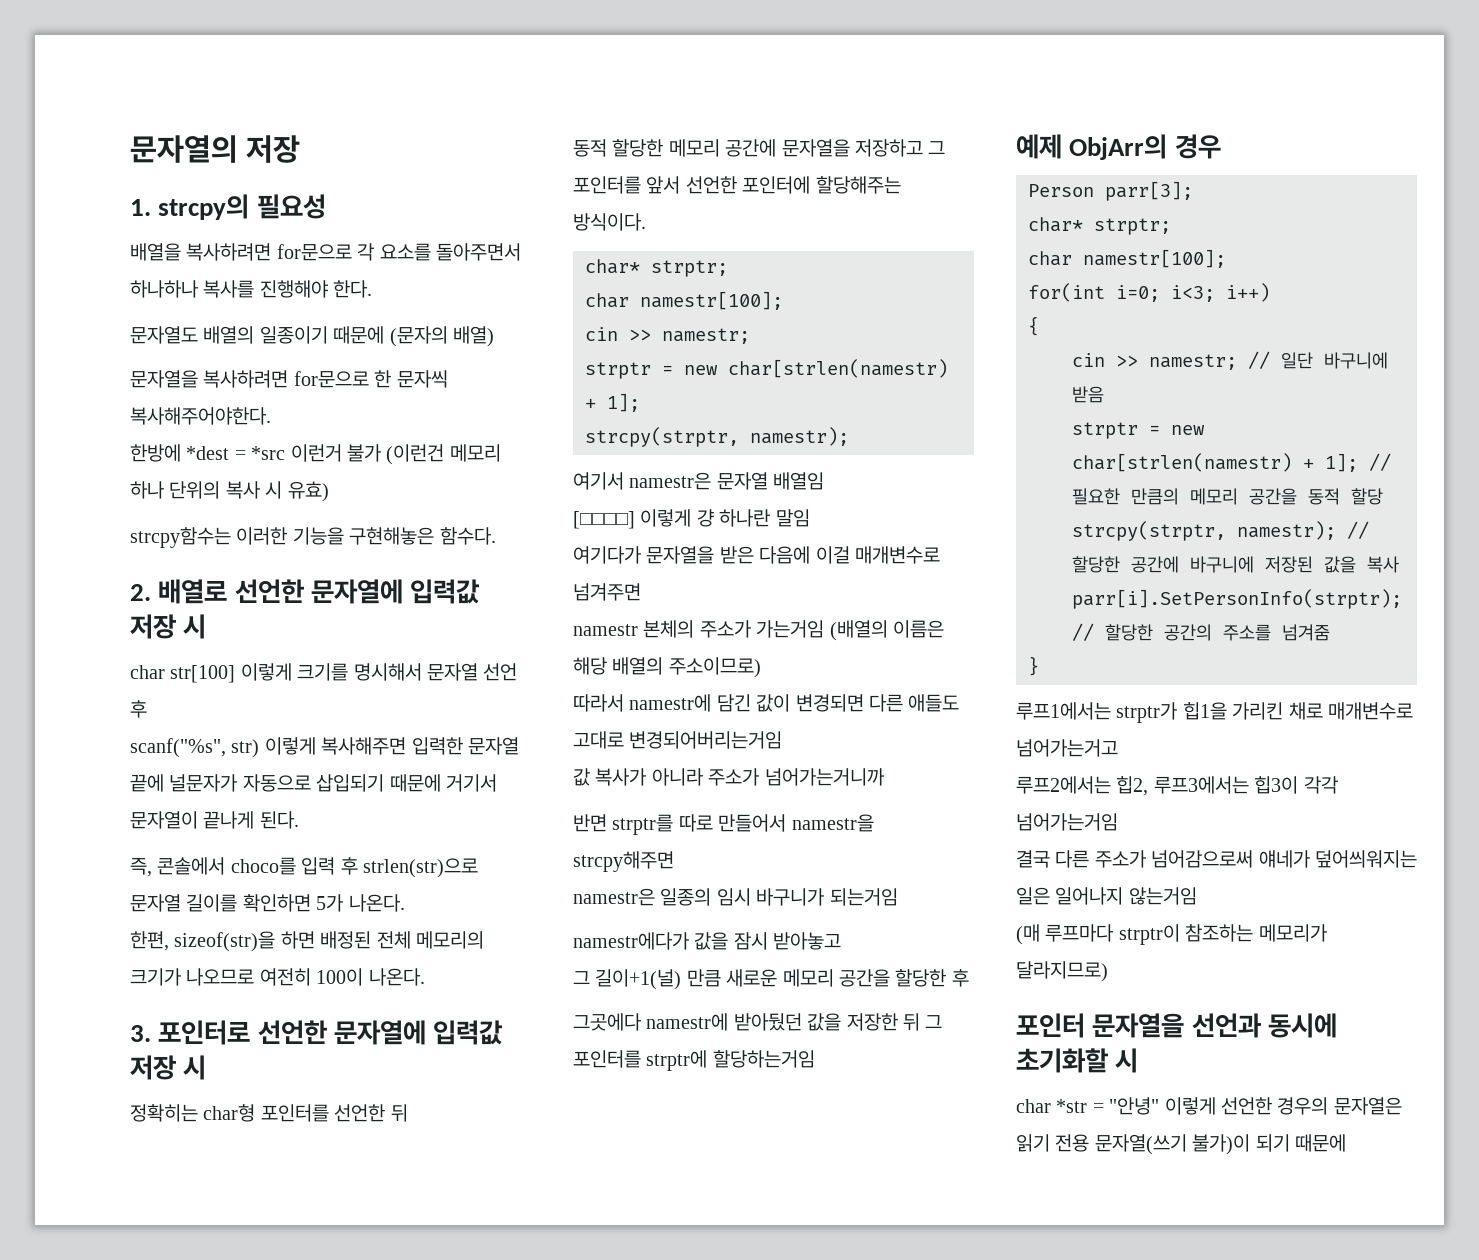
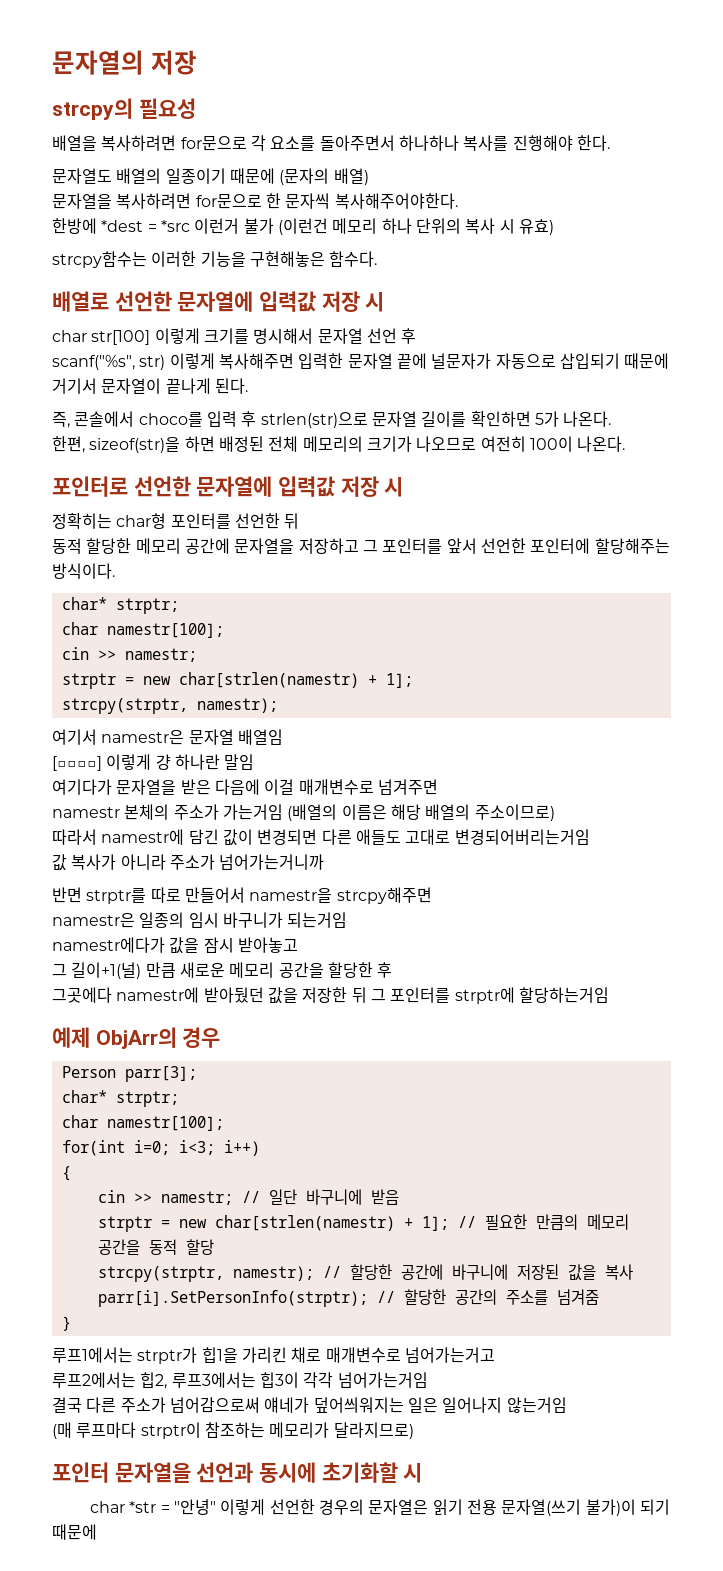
- 1. strcpy의 필요성
+ strcpy의 필요성
- 2. 배열로 선언한 문자열에 입력값 저장 시
+ 배열로 선언한 문자열에 입력값 저장 시
- 3. 포인터로 선언한 문자열에 입력값 저장 시
+ 포인터로 선언한 문자열에 입력값 저장 시

